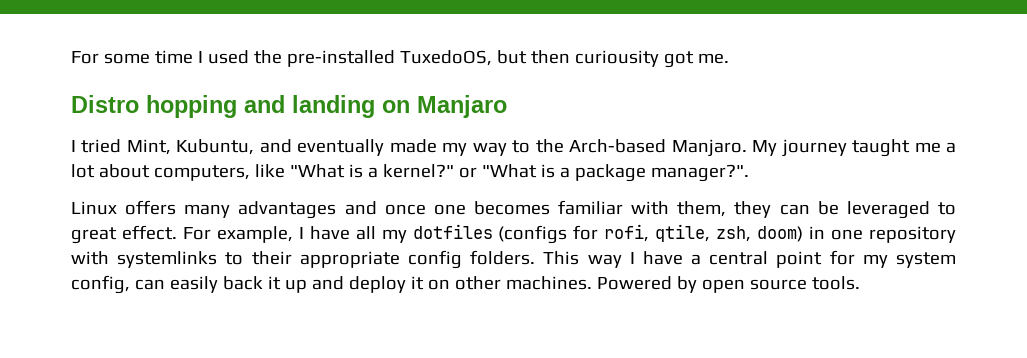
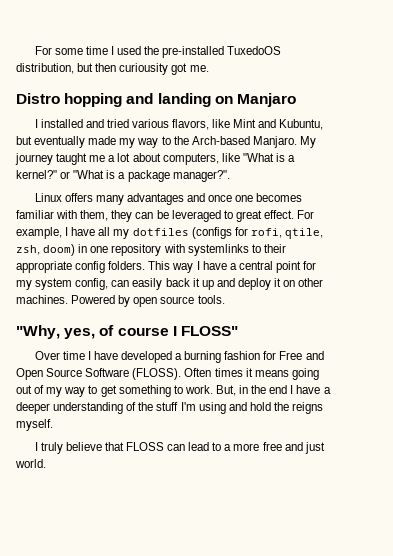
- For some time I used the pre-installed TuxedoOS, but then curiousity got me.
+ For some time I used the pre-installed TuxedoOS distribution, but then curiousity got me.
- I tried Mint, Kubuntu, and eventually made my way to the Arch-based Manjaro.
+ I installed and tried various flavors, like Mint and Kubuntu, but eventually made my way to the Arch-based Manjaro.
+ "Why, yes, of course I FLOSS"
+ Over time I have developed a burning fashion for Free and Open Source Software (FLOSS). Often times it means going out of my way to get something to work. But, in the end I have a deeper understanding of the stuff I'm using and hold the reigns myself.
+ I truly believe that FLOSS can lead to a more free and just world.

